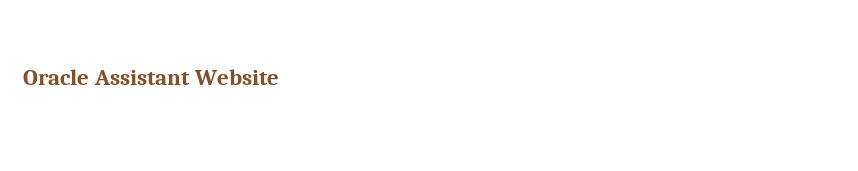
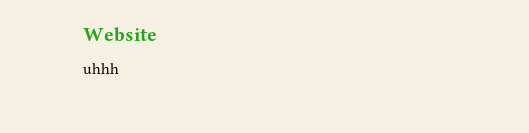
- Oracle Assistant Website
+ Website
+ uhhh

